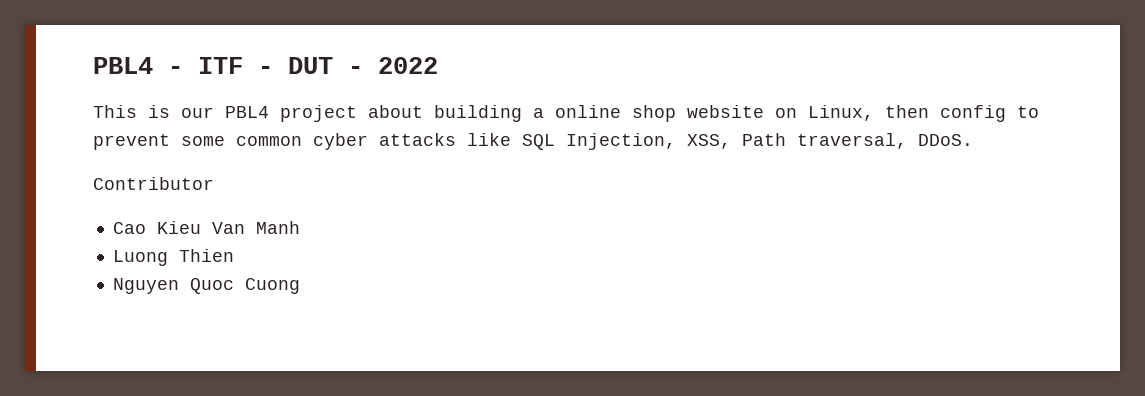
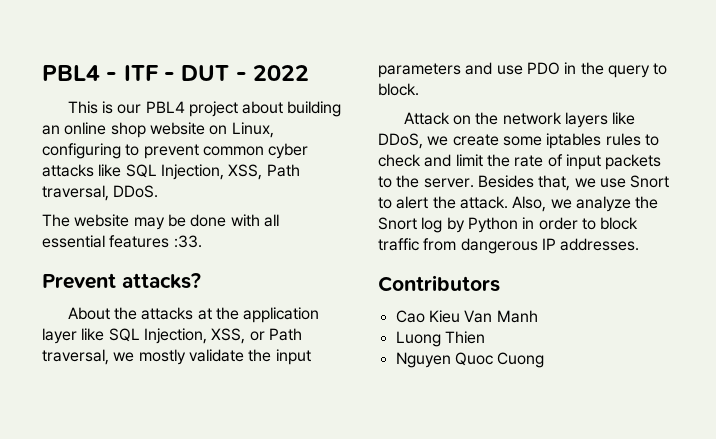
- This is our PBL4 project about building a online shop website on Linux, then config to prevent some common cyber attacks like SQL Injection, XSS, Path traversal, DDoS.
+ This is our PBL4 project about building an online shop website on Linux, configuring to prevent common cyber attacks like SQL Injection, XSS, Path traversal, DDoS.
- Contributor
+ The website may be done with all essential features :33.
+ Prevent attacks?
+ About the attacks at the application layer like SQL Injection, XSS, or Path traversal, we mostly validate the input parameters and use PDO in the query to block.
+ Attack on the network layers like DDoS, we create some iptables rules to check and limit the rate of input packets to the server. Besides that, we use Snort to alert the attack. Also, we analyze the Snort log by Python in order to block traffic from dangerous IP addresses.
+ Contributors

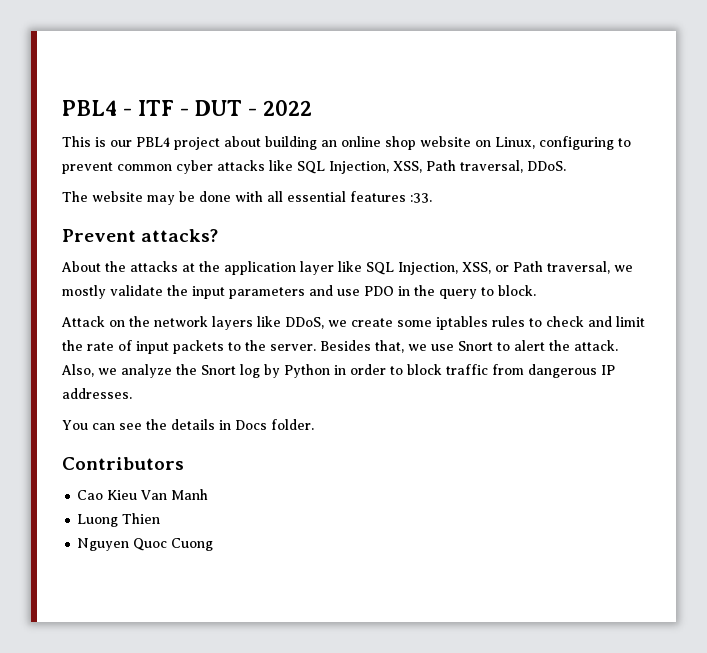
+ You can see the details in Docs folder.

